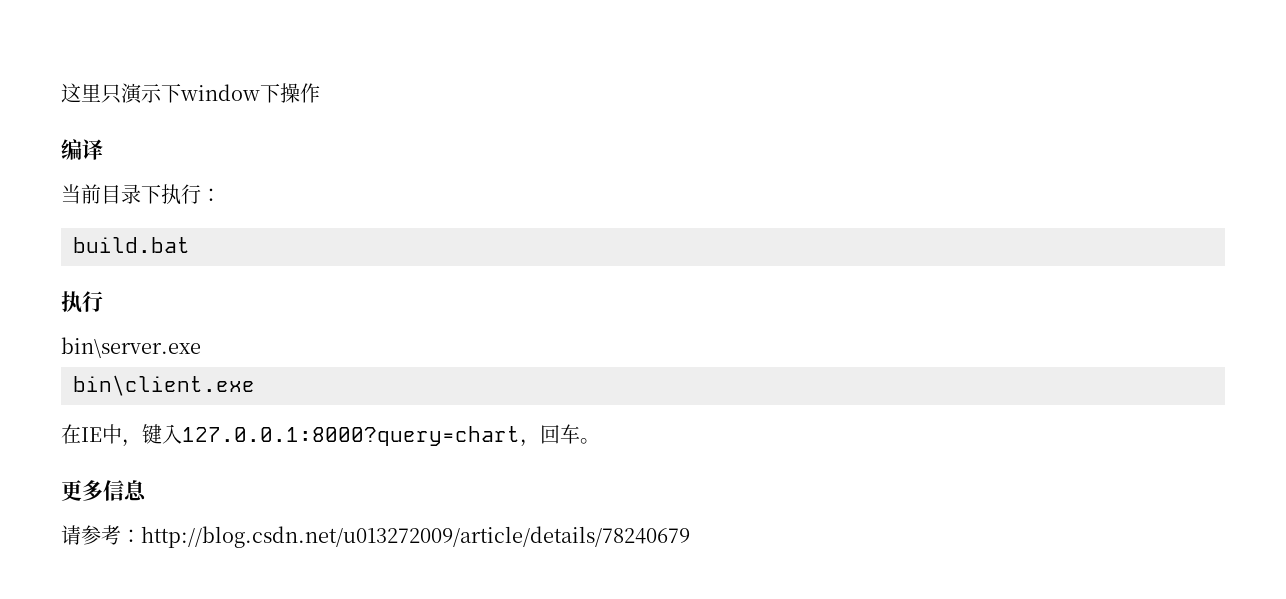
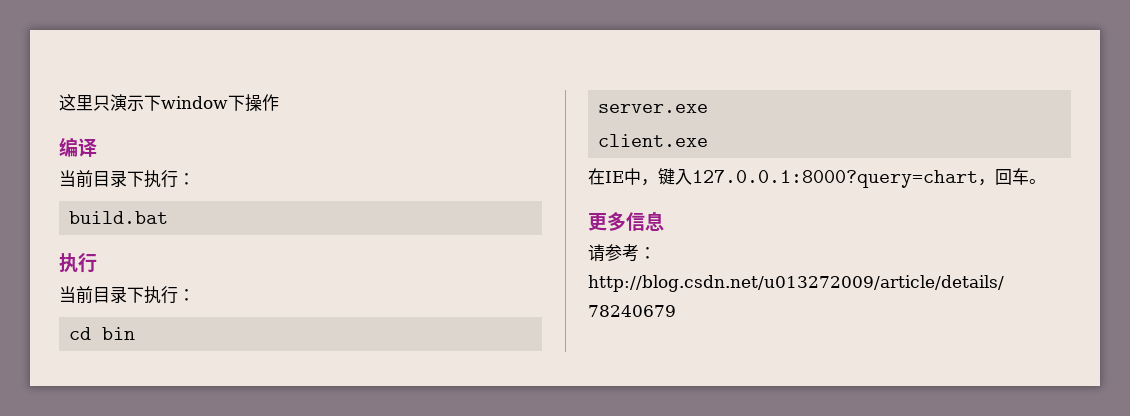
  build.bat
  执行
- bin\server.exe
- bin\client.exe
+ 当前目录下执行：
+ cd bin
+ server.exe
+ client.exe

